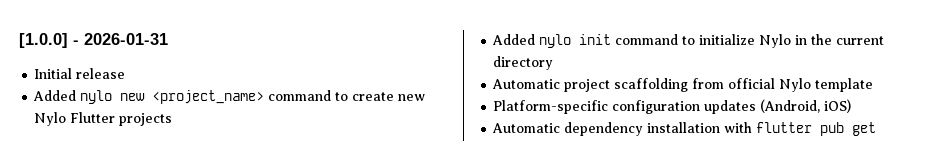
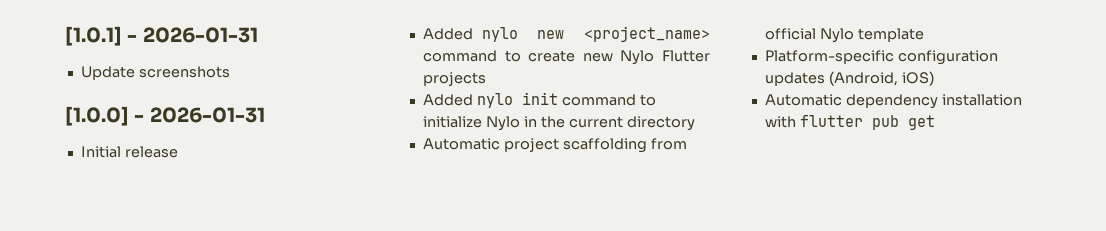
+ [1.0.1] - 2026-01-31
+ Update screenshots

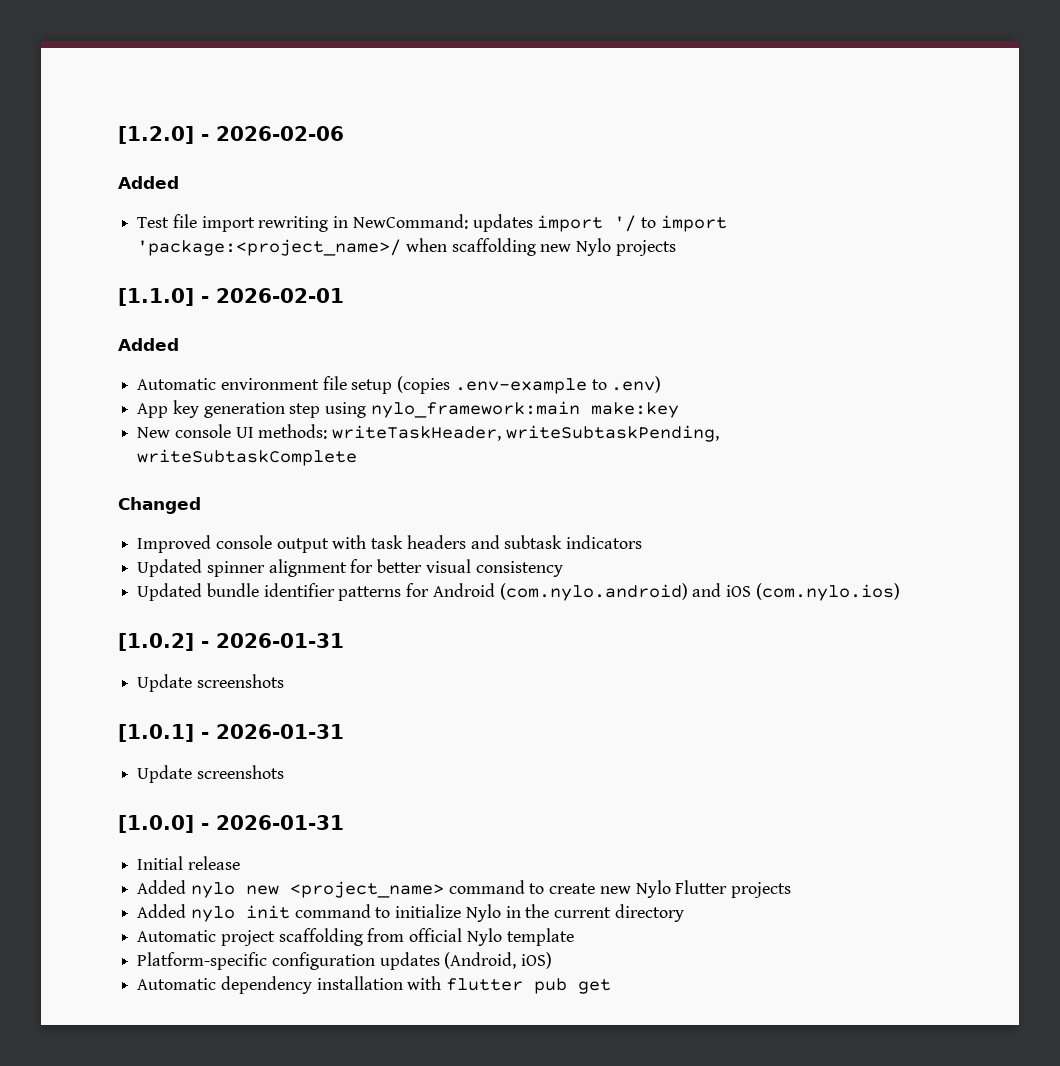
+ [1.2.0] - 2026-02-06
+ Added
+ Test file import rewriting in NewCommand: updates import '/ to import 'package:<project_name>/ when scaffolding new Nylo projects
+ [1.1.0] - 2026-02-01
+ Added
+ Automatic environment file setup (copies .env-example to .env)
+ App key generation step using nylo_framework:main make:key
+ New console UI methods: writeTaskHeader, writeSubtaskPending, writeSubtaskComplete
+ Changed
+ Improved console output with task headers and subtask indicators
+ Updated spinner alignment for better visual consistency
+ Updated bundle identifier patterns for Android (com.nylo.android) and iOS (com.nylo.ios)
+ [1.0.2] - 2026-01-31
+ Update screenshots

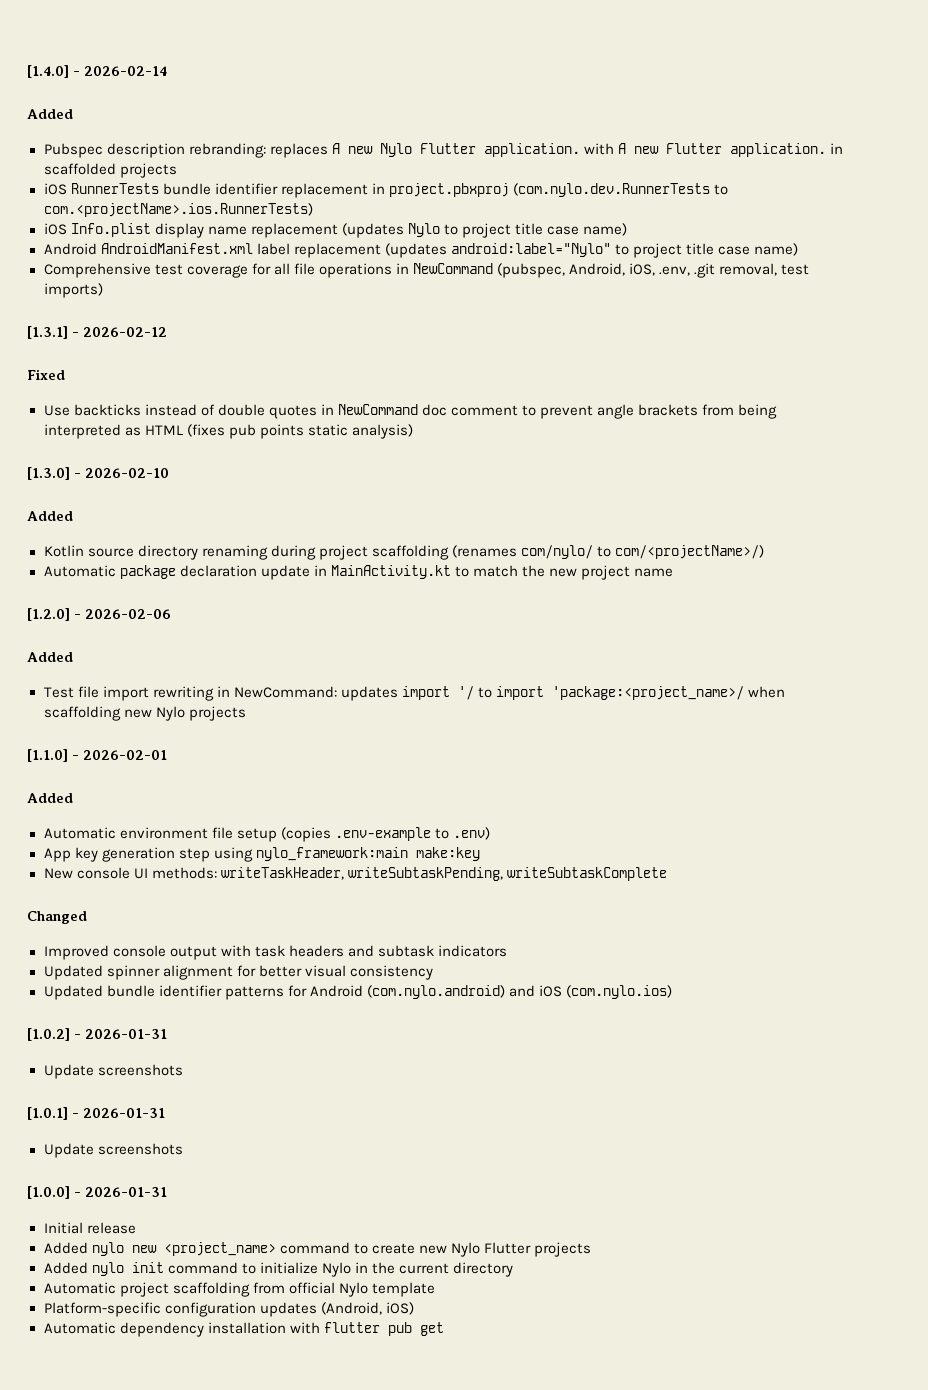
+ [1.4.0] - 2026-02-14
+ Added
+ Pubspec description rebranding: replaces A new Nylo Flutter application. with A new Flutter application. in scaffolded projects
+ iOS RunnerTests bundle identifier replacement in project.pbxproj (com.nylo.dev.RunnerTests to com.<projectName>.ios.RunnerTests)
+ iOS Info.plist display name replacement (updates Nylo to project title case name)
+ Android AndroidManifest.xml label replacement (updates android:label="Nylo" to project title case name)
+ Comprehensive test coverage for all file operations in NewCommand (pubspec, Android, iOS, .env, .git removal, test imports)
+ [1.3.1] - 2026-02-12
+ Fixed
+ Use backticks instead of double quotes in NewCommand doc comment to prevent angle brackets from being interpreted as HTML (fixes pub points static analysis)
+ [1.3.0] - 2026-02-10
+ Added
+ Kotlin source directory renaming during project scaffolding (renames com/nylo/ to com/<projectName>/)
+ Automatic package declaration update in MainActivity.kt to match the new project name

